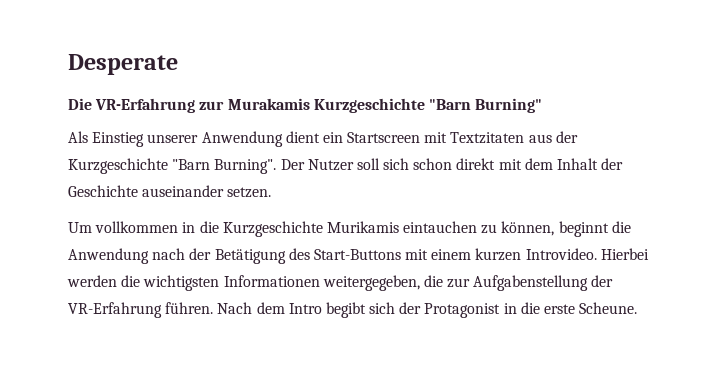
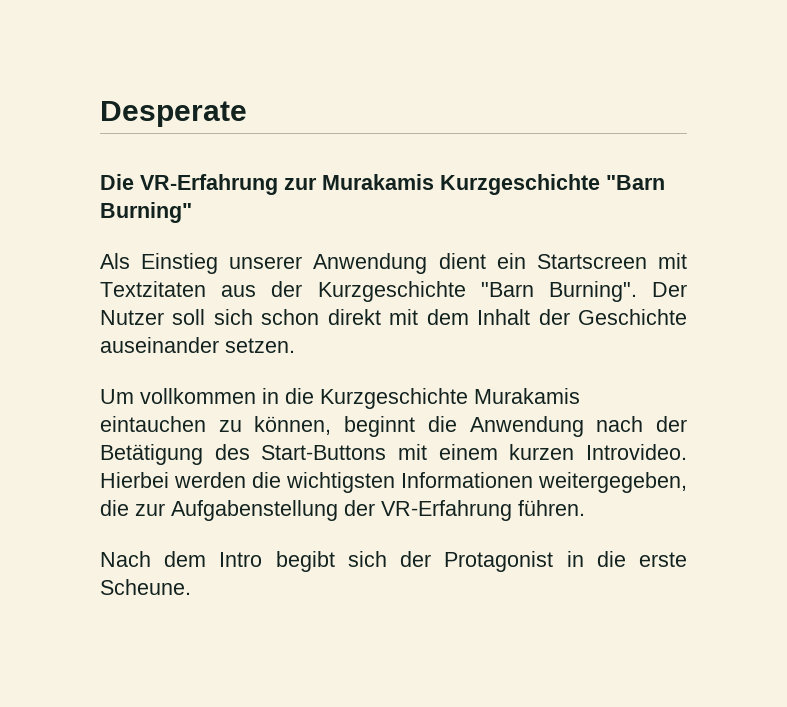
- Um vollkommen in die Kurzgeschichte Murikamis eintauchen zu können, beginnt die Anwendung nach der Betätigung des Start-Buttons mit einem kurzen Introvideo.
+ Um vollkommen in die Kurzgeschichte Murakamis eintauchen zu können, beginnt die Anwendung nach der Betätigung des Start-Buttons mit einem kurzen Introvideo.
- Hierbei werden die wichtigsten Informationen weitergegeben, die zur Aufgabenstellung der VR-Erfahrung führen. Nach dem Intro begibt sich der Protagonist in die erste Scheune.
+ Hierbei werden die wichtigsten Informationen weitergegeben, die zur Aufgabenstellung der VR-Erfahrung führen.
+ Nach dem Intro begibt sich der Protagonist in die erste Scheune.

